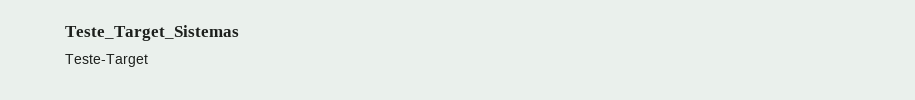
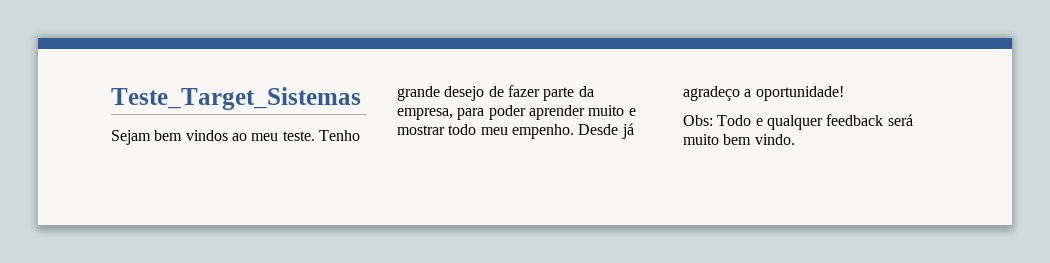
- Teste-Target
+ Sejam bem vindos ao meu teste. Tenho grande desejo de fazer parte da empresa, para poder aprender muito e mostrar todo meu empenho. Desde já agradeço a oportunidade!
+ Obs: Todo e qualquer feedback será muito bem vindo.

